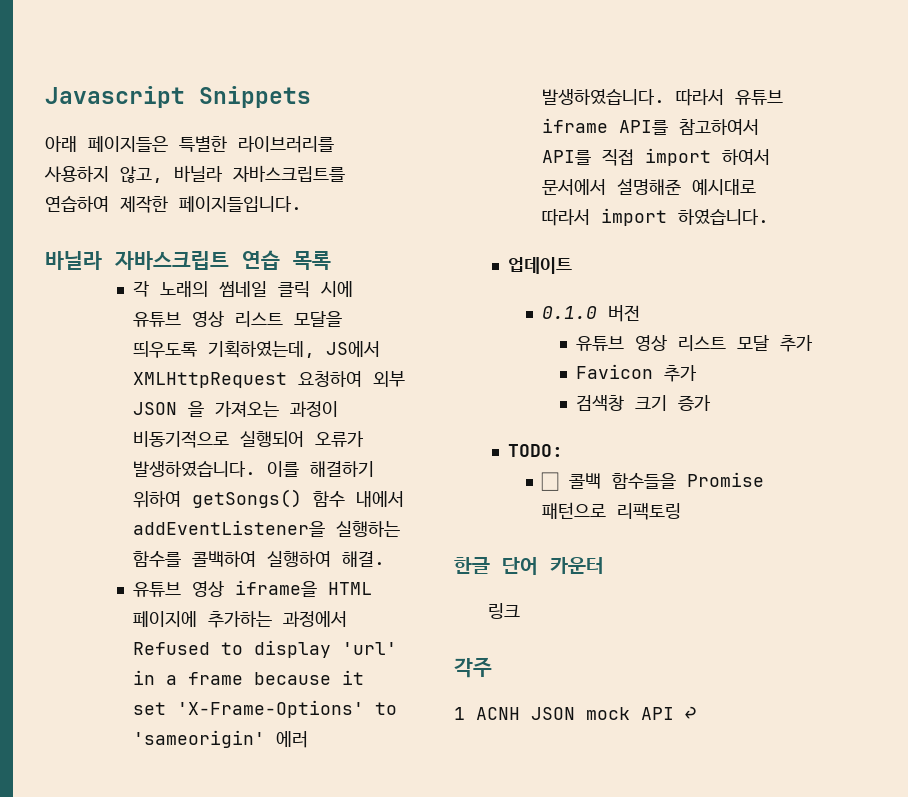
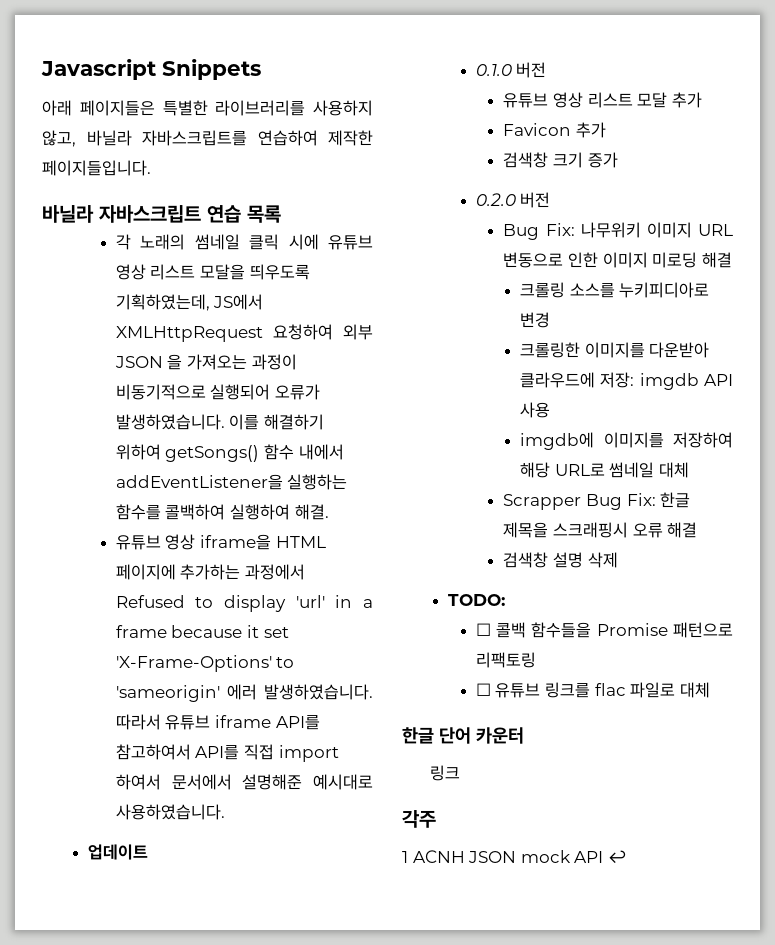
- 따라서 유튜브 iframe API를 참고하여서 API를 직접 import 하여서 문서에서 설명해준 예시대로 따라서 import 하였습니다.
+ 따라서 유튜브 iframe API를 참고하여서 API를 직접 import 하여서 문서에서 설명해준 예시대로 사용하였습니다.
+ 0.2.0 버전
+ Bug Fix: 나무위키 이미지 URL 변동으로 인한 이미지 미로딩 해결
+ 크롤링 소스를 누키피디아로 변경
+ 크롤링한 이미지를 다운받아 클라우드에 저장: imgdb API 사용
+ imgdb에 이미지를 저장하여 해당 URL로 썸네일 대체
+ Scrapper Bug Fix: 한글 제목을 스크래핑시 오류 해결
+ 검색창 설명 삭제
+ ☐ 유튜브 링크를 flac 파일로 대체

